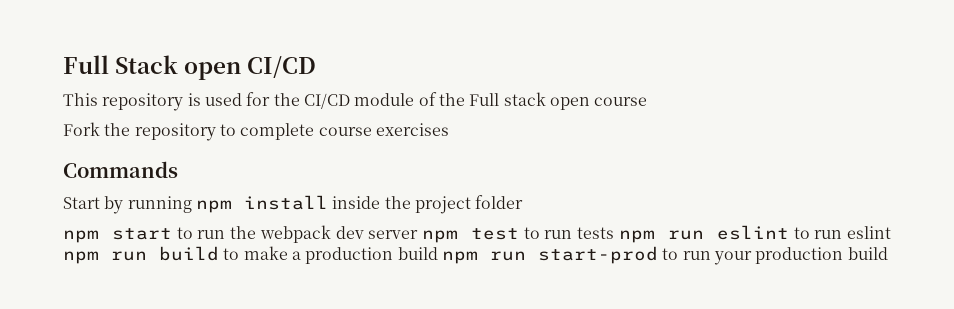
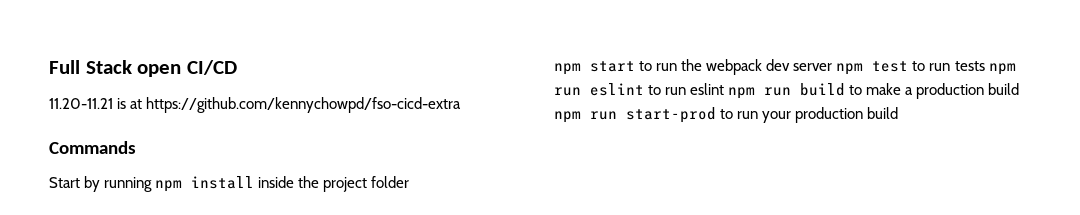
- This repository is used for the CI/CD module of the Full stack open course
- Fork the repository to complete course exercises
+ 11.20-11.21 is at https://github.com/kennychowpd/fso-cicd-extra

